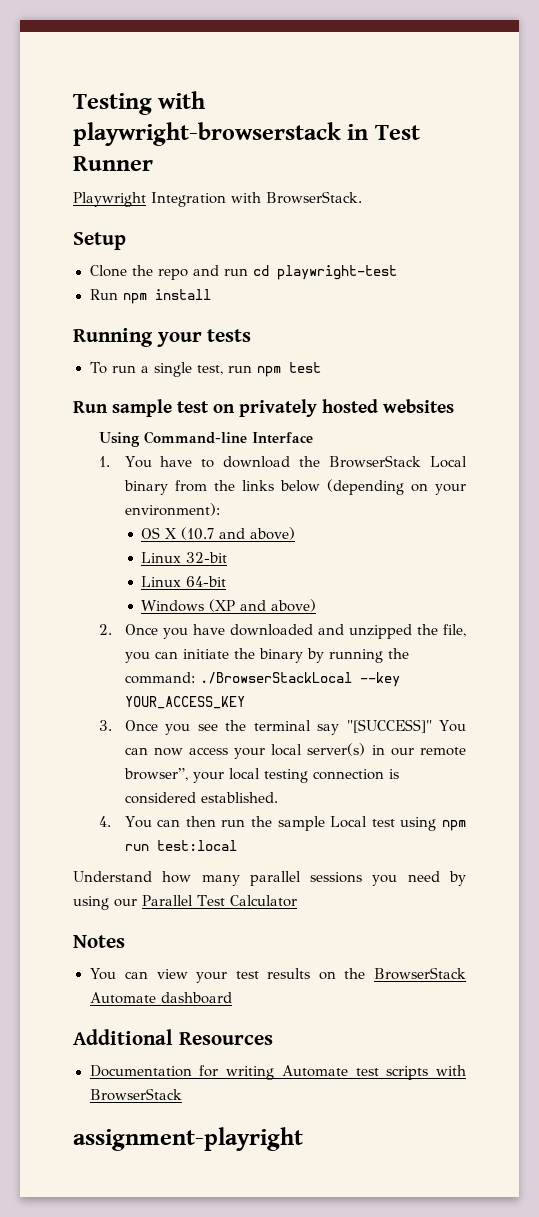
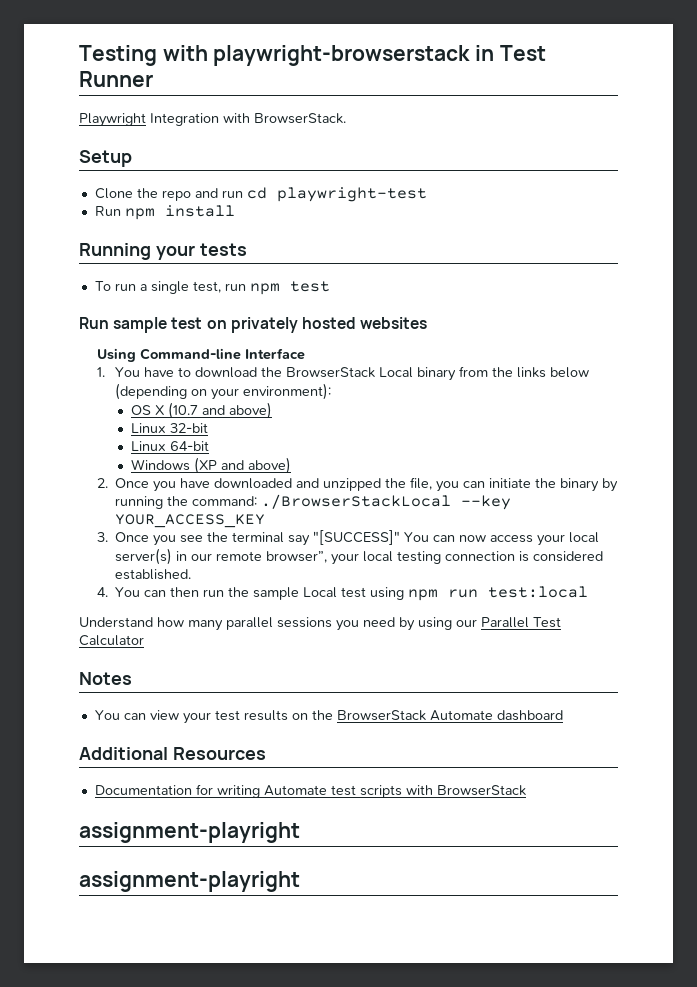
  Documentation for writing Automate test scripts with BrowserStack
+ assignment-playright

